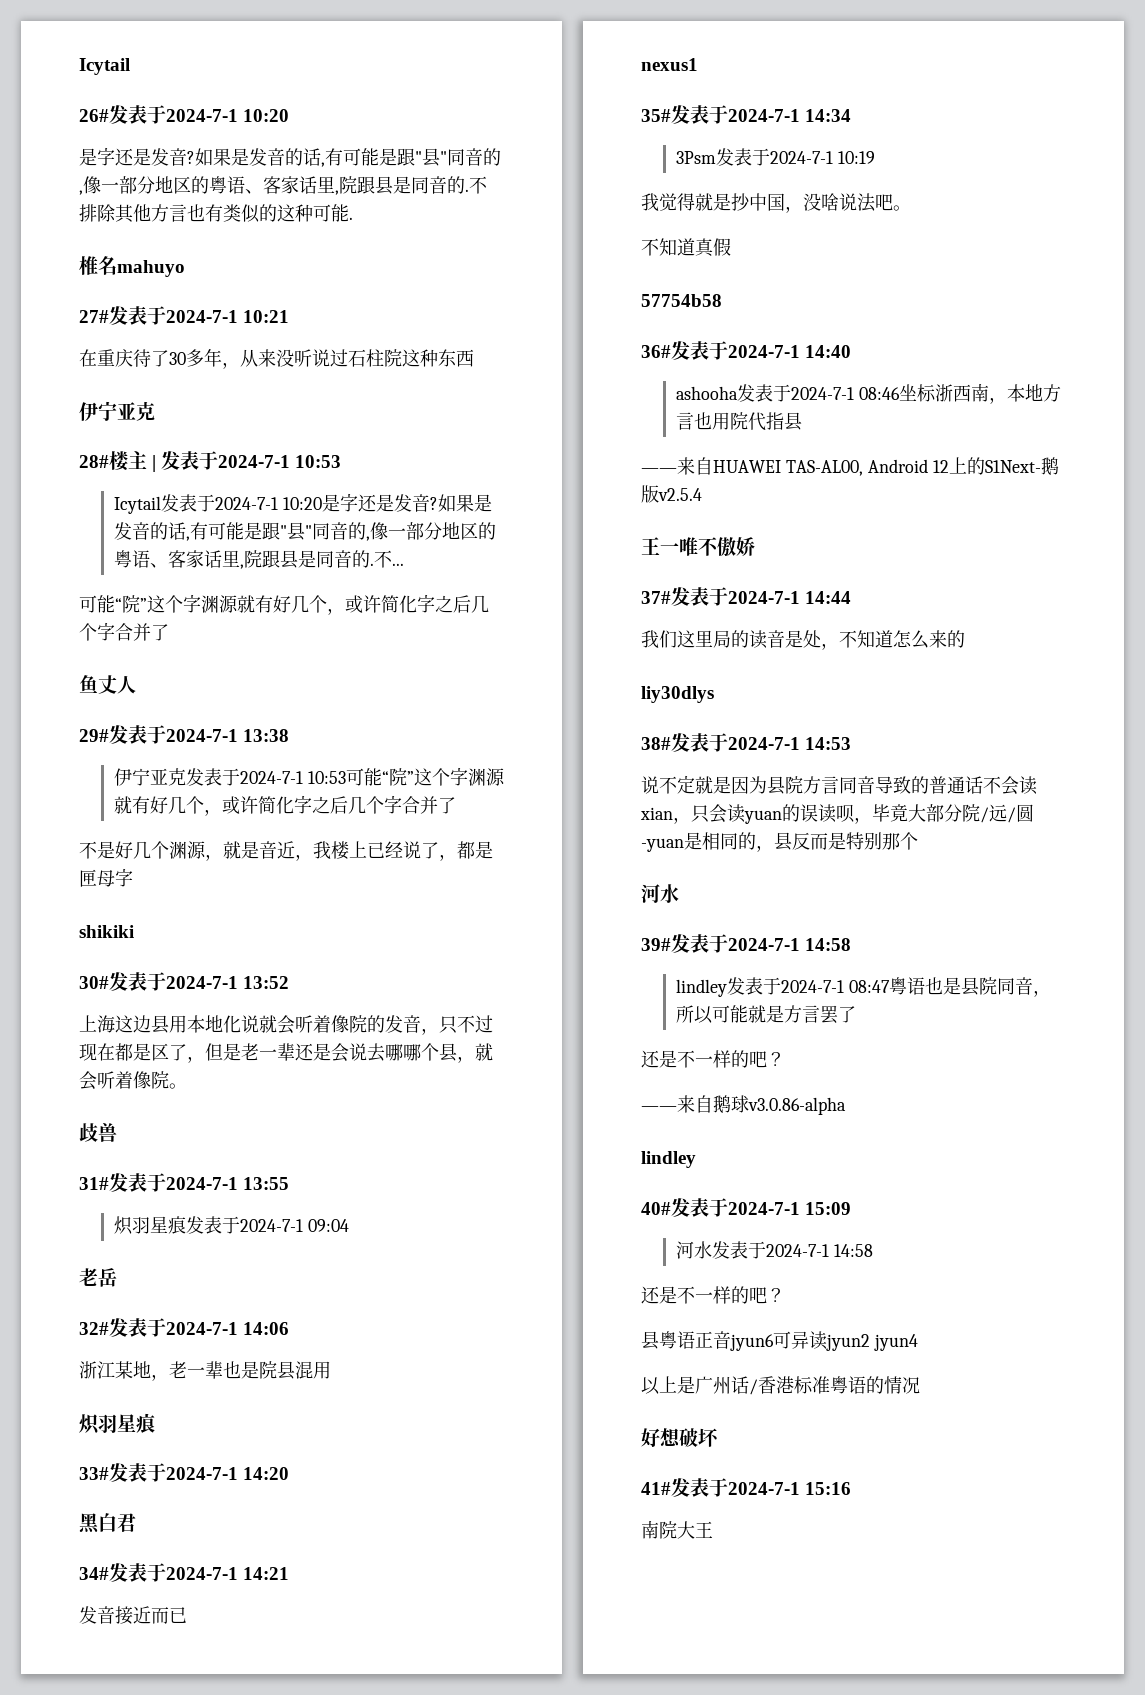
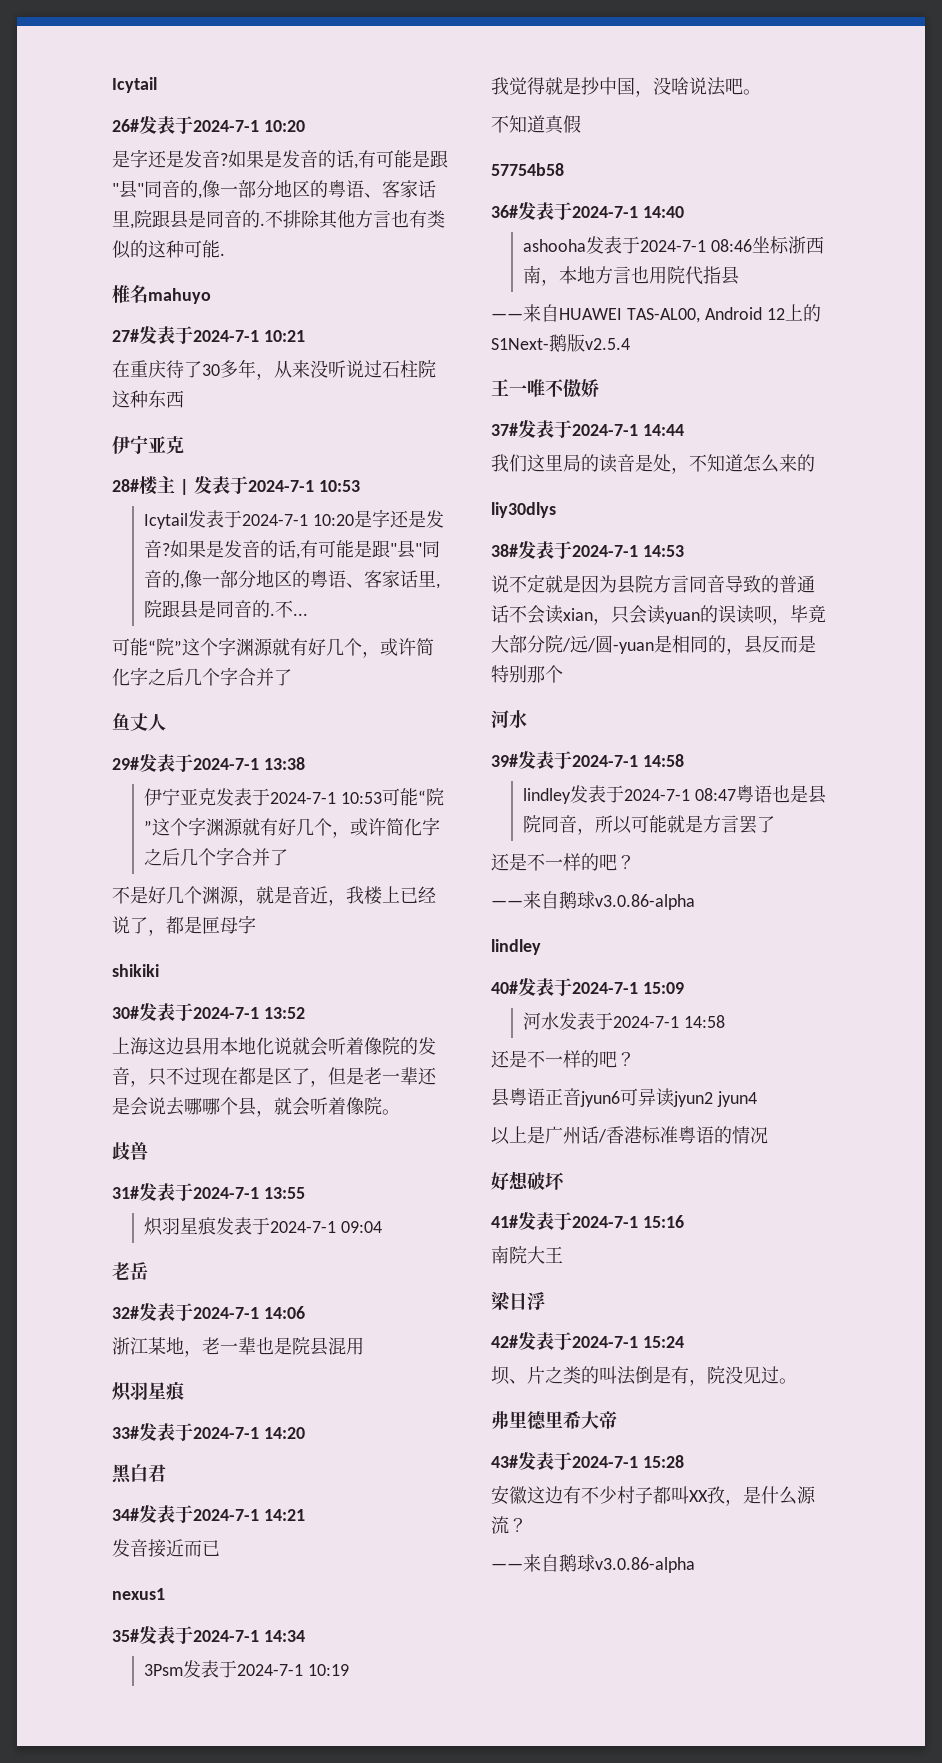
+ 梁日浮
+ 42#发表于2024-7-1 15:24
+ 坝、片之类的叫法倒是有，院没见过。
+ 弗里德里希大帝
+ 43#发表于2024-7-1 15:28
+ 安徽这边有不少村子都叫XX孜，是什么源流？
+ ——来自鹅球v3.0.86-alpha

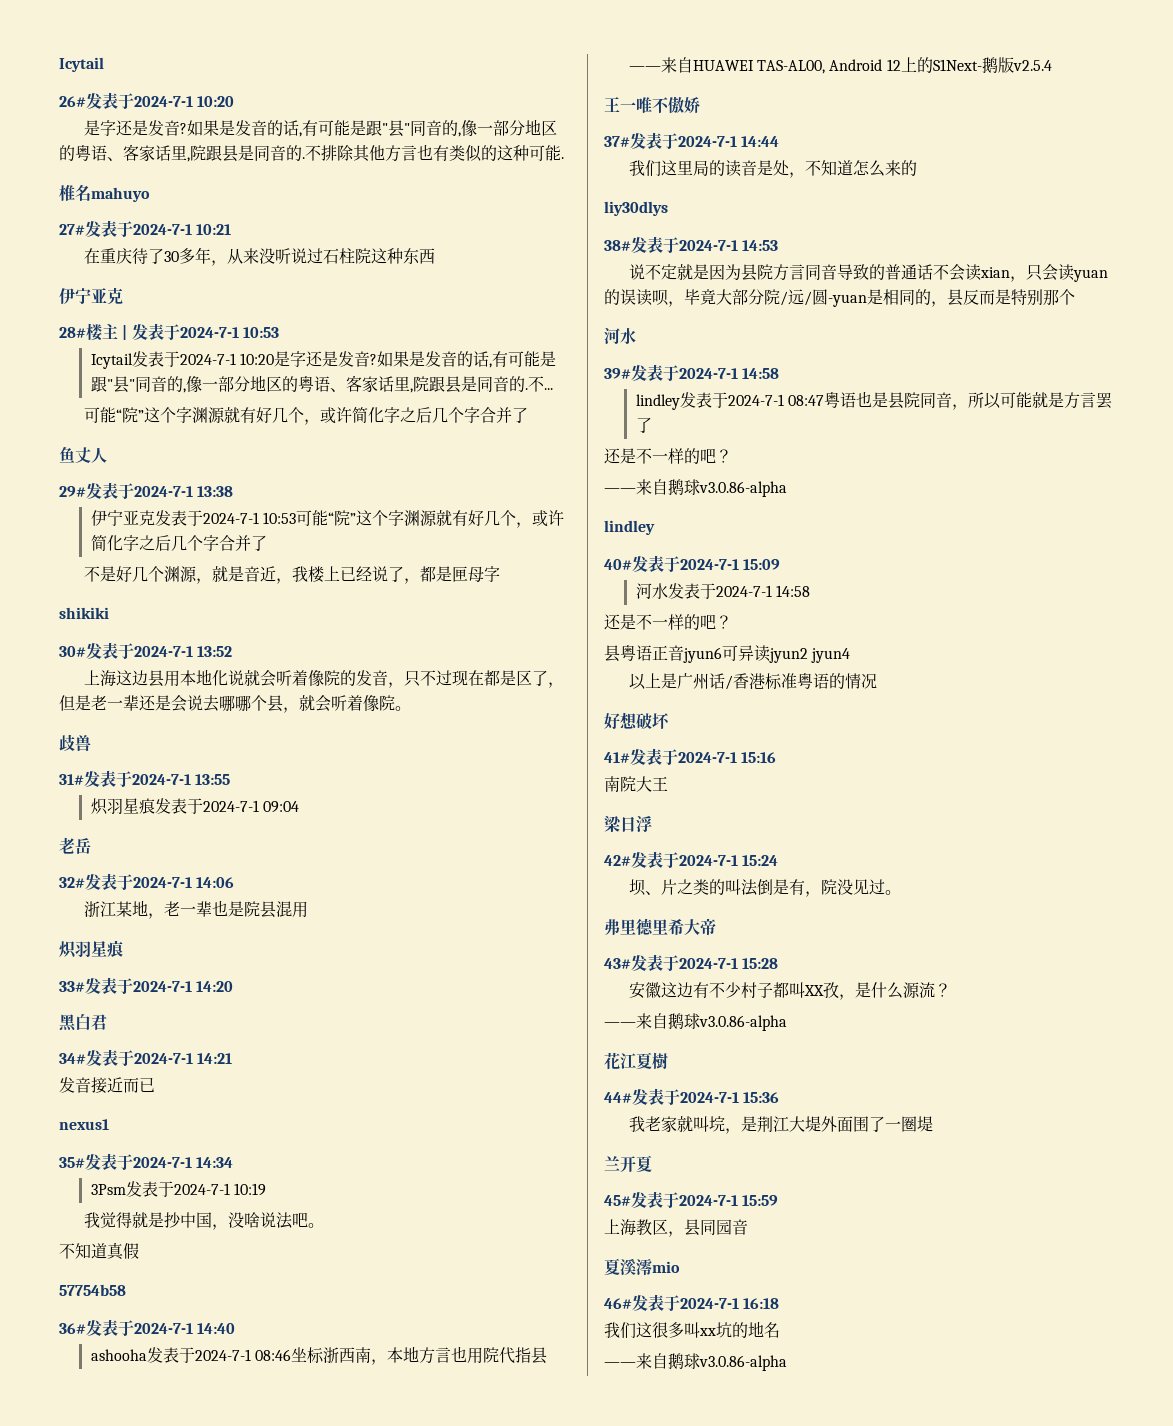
+ 花江夏樹
+ 44#发表于2024-7-1 15:36
+ 我老家就叫垸，是荆江大堤外面围了一圈堤
+ 兰开夏
+ 45#发表于2024-7-1 15:59
+ 上海教区，县同园音
+ 夏溪澪mio
+ 46#发表于2024-7-1 16:18
+ 我们这很多叫xx坑的地名
+ ——来自鹅球v3.0.86-alpha

